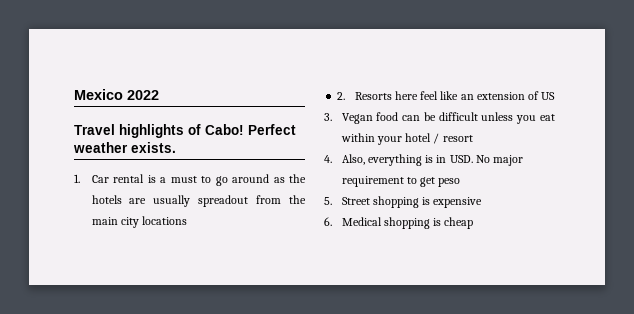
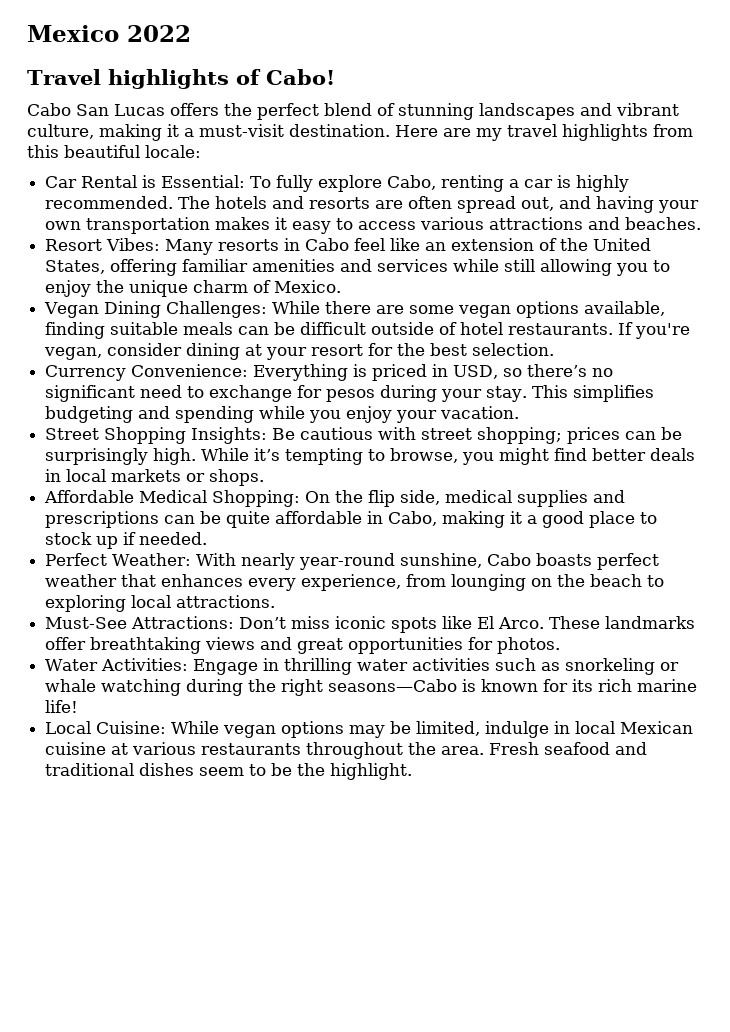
- Travel highlights of Cabo! Perfect weather exists.
- 1. Car rental is a must to go around as the hotels are usually spreadout from the main city locations
- 2. Resorts here feel like an extension of US
- 3. Vegan food can be difficult unless you eat within your hotel / resort
- 4. Also, everything is in USD. No major requirement to get peso
- 5. Street shopping is expensive
- 6. Medical shopping is cheap
+ Travel highlights of Cabo!
+ Cabo San Lucas offers the perfect blend of stunning landscapes and vibrant culture, making it a must-visit destination. Here are my travel highlights from this beautiful locale:
+ Car Rental is Essential: To fully explore Cabo, renting a car is highly recommended. The hotels and resorts are often spread out, and having your own transportation makes it easy to access various attractions and beaches.
+ Resort Vibes: Many resorts in Cabo feel like an extension of the United States, offering familiar amenities and services while still allowing you to enjoy the unique charm of Mexico.
+ Vegan Dining Challenges: While there are some vegan options available, finding suitable meals can be difficult outside of hotel restaurants. If you're vegan, consider dining at your resort for the best selection.
+ Currency Convenience: Everything is priced in USD, so there’s no significant need to exchange for pesos during your stay. This simplifies budgeting and spending while you enjoy your vacation.
+ Street Shopping Insights: Be cautious with street shopping; prices can be surprisingly high. While it’s tempting to browse, you might find better deals in local markets or shops.
+ Affordable Medical Shopping: On the flip side, medical supplies and prescriptions can be quite affordable in Cabo, making it a good place to stock up if needed.
+ Perfect Weather: With nearly year-round sunshine, Cabo boasts perfect weather that enhances every experience, from lounging on the beach to exploring local attractions.
+ Must-See Attractions: Don’t miss iconic spots like El Arco. These landmarks offer breathtaking views and great opportunities for photos.
+ Water Activities: Engage in thrilling water activities such as snorkeling or whale watching during the right seasons—Cabo is known for its rich marine life!
+ Local Cuisine: While vegan options may be limited, indulge in local Mexican cuisine at various restaurants throughout the area. Fresh seafood and traditional dishes seem to be the highlight.

